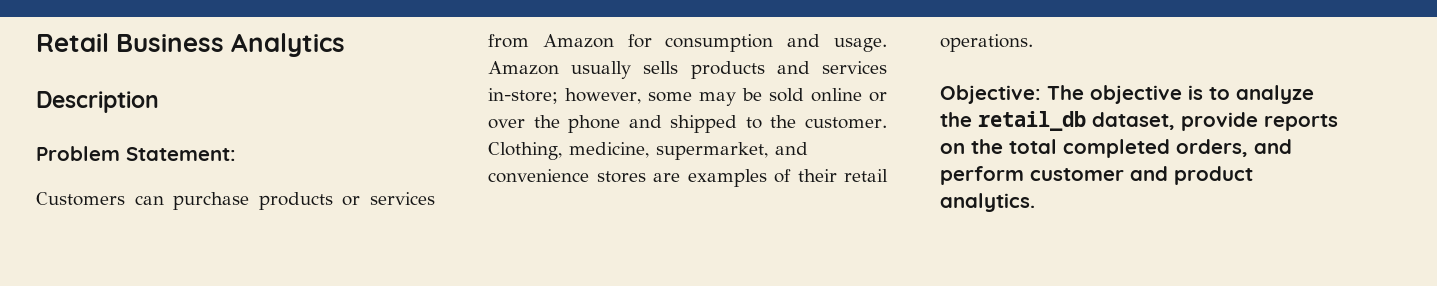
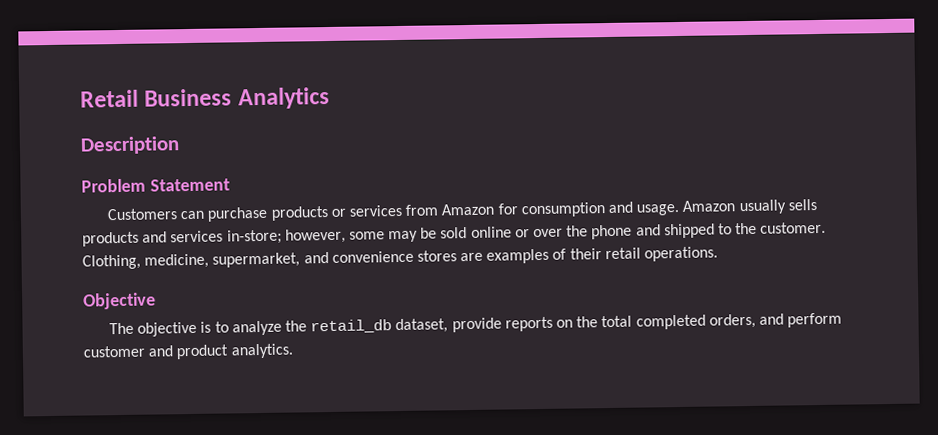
- Problem Statement:
+ Problem Statement
- Objective: The objective is to analyze the retail_db dataset, provide reports on the total completed orders, and perform customer and product analytics.
+ Objective
+ The objective is to analyze the retail_db dataset, provide reports on the total completed orders, and perform customer and product analytics.

